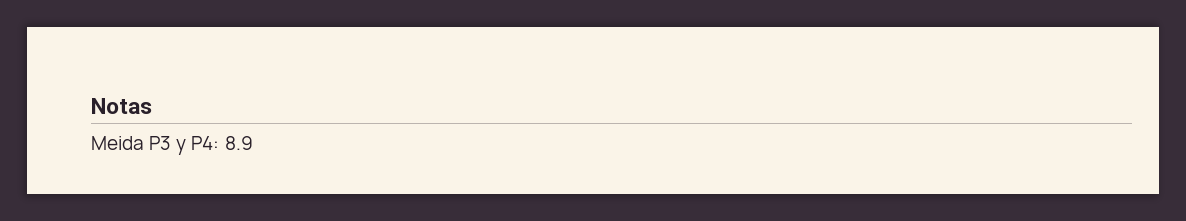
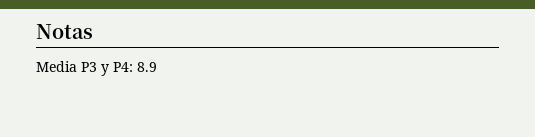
- Meida P3 y P4: 8.9
+ Media P3 y P4: 8.9

